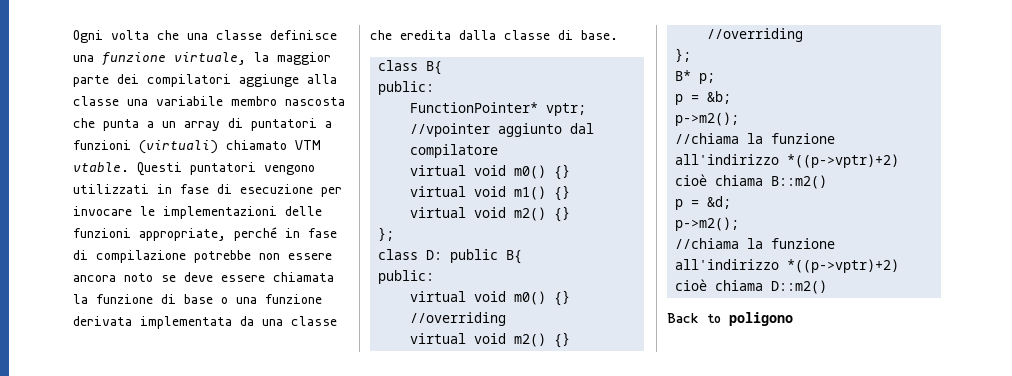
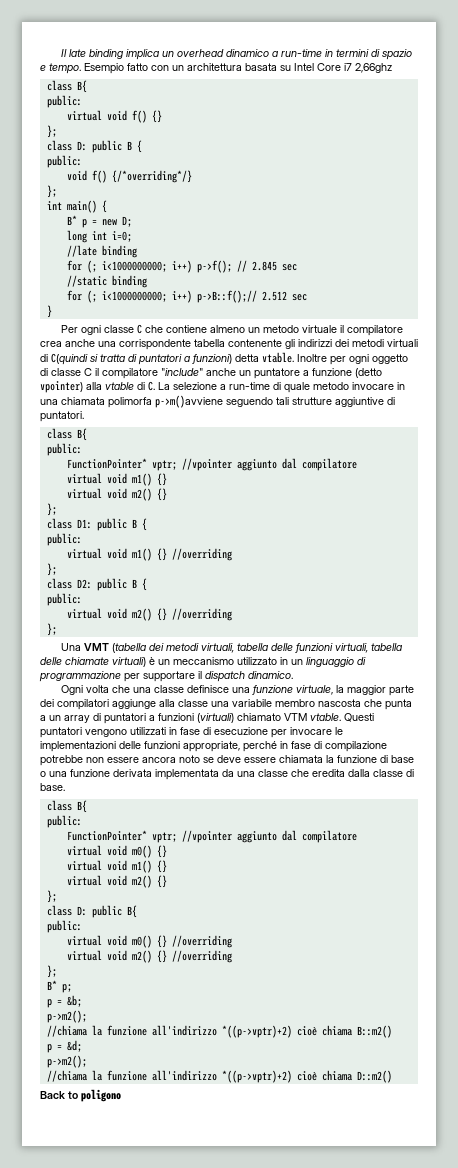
+ Il late binding implica un overhead dinamico a run-time in termini di spazio e tempo. Esempio fatto con un architettura basata su Intel Core i7 2,66ghz
+ class B{
+ public:
+ virtual void f() {}
+ };
+ class D: public B {
+ public:
+ void f() {/*overriding*/}
+ };
+ int main() {
+ B* p = new D;
+ long int i=0;
+ //late binding
+ for (; i<1000000000; i++) p->f(); // 2.845 sec
+ //static binding
+ for (; i<1000000000; i++) p->B::f();// 2.512 sec
+ }
+ Per ogni classe C che contiene almeno un metodo virtuale il compilatore crea anche una corrispondente tabella contenente gli indirizzi dei metodi virtuali di C(quindi si tratta di puntatori a funzioni) detta vtable. Inoltre per ogni oggetto di classe C il compilatore "include" anche un puntatore a funzione (detto vpointer) alla vtable di C. La selezione a run-time di quale metodo invocare in una chiamata polimorfa p->m()avviene seguendo tali strutture aggiuntive di puntatori.
+ class B{
+ public:
+ FunctionPointer* vptr; //vpointer aggiunto dal compilatore
+ virtual void m1() {}
+ virtual void m2() {}
+ };
+ class D1: public B {
+ public:
+ virtual void m1() {} //overriding
+ };
+ class D2: public B {
+ public:
+ virtual void m2() {} //overriding
+ };
+ Una VMT (tabella dei metodi virtuali, tabella delle funzioni virtuali, tabella delle chiamate virtuali) è un meccanismo utilizzato in un linguaggio di programmazione per supportare il dispatch dinamico.

